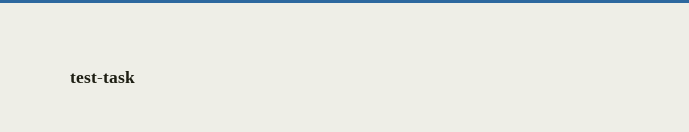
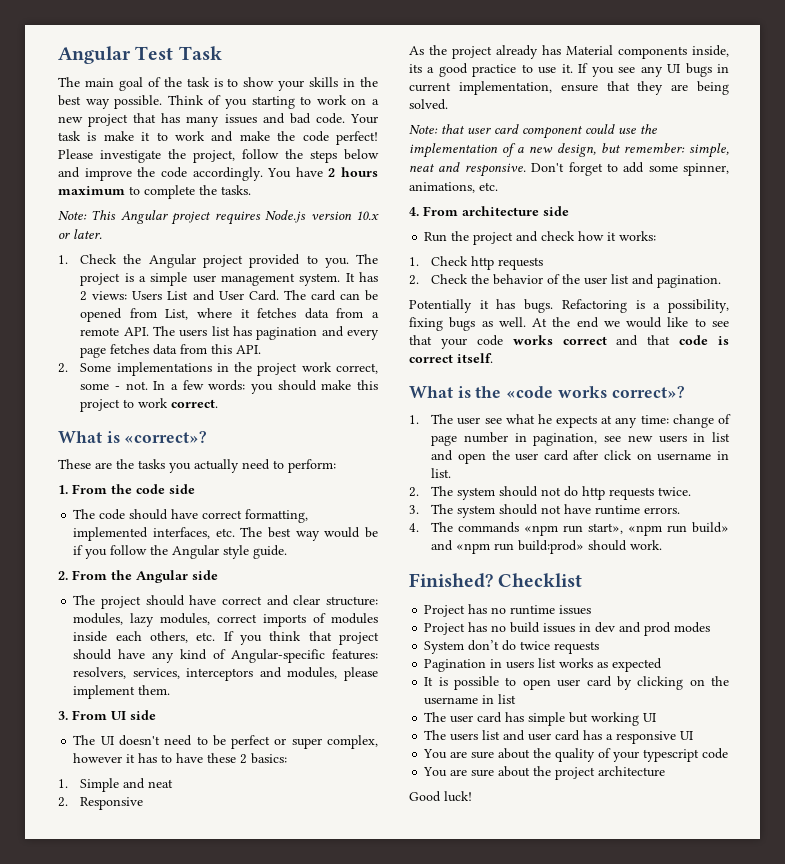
- test-task
+ Angular Test Task
+ The main goal of the task is to show your skills in the best way possible. Think of you starting to work on a new project that has many issues and bad code. Your task is make it to work and make the code perfect! Please investigate the project, follow the steps below and improve the code accordingly. You have 2 hours maximum to complete the tasks.
+ Note: This Angular project requires Node.js version 10.x or later.
+ 1. Check the Angular project provided to you. The project is a simple user management system. It has 2 views: Users List and User Card. The card can be opened from List, where it fetches data from a remote API. The users list has pagination and every page fetches data from this API.
+ 2. Some implementations in the project work correct, some - not. In a few words: you should make this project to work correct.
+ What is «correct»?
+ These are the tasks you actually need to perform:
+ 1. From the code side
+ The code should have correct formatting, implemented interfaces, etc. The best way would be if you follow the Angular style guide.
+ 2. From the Angular side
+ The project should have correct and clear structure: modules, lazy modules, correct imports of modules inside each others, etc. If you think that project should have any kind of Angular-specific features: resolvers, services, interceptors and modules, please implement them.
+ 3. From UI side
+ The UI doesn't need to be perfect or super complex, however it has to have these 2 basics:
+ 1. Simple and neat
+ 2. Responsive
+ As the project already has Material components inside, its a good practice to use it. If you see any UI bugs in current implementation, ensure that they are being solved.
+ Note: that user card component could use the implementation of a new design, but remember: simple, neat and responsive. Don't forget to add some spinner, animations, etc.
+ 4. From architecture side
+ Run the project and check how it works:
+ 1. Check http requests
+ 2. Check the behavior of the user list and pagination.
+ Potentially it has bugs. Refactoring is a possibility, fixing bugs as well. At the end we would like to see that your code works correct and that code is correct itself.
+ What is the «code works correct»?
+ 1. The user see what he expects at any time: change of page number in pagination, see new users in list and open the user card after click on username in list.
+ 2. The system should not do http requests twice.
+ 3. The system should not have runtime errors.
+ 4. The commands «npm run start», «npm run build» and «npm run build:prod» should work.
+ Finished? Checklist
+ Project has no runtime issues
+ Project has no build issues in dev and prod modes
+ System don’t do twice requests
+ Pagination in users list works as expected
+ It is possible to open user card by clicking on the username in list
+ The user card has simple but working UI
+ The users list and user card has a responsive UI
+ You are sure about the quality of your typescript code
+ You are sure about the project architecture
+ Good luck!

